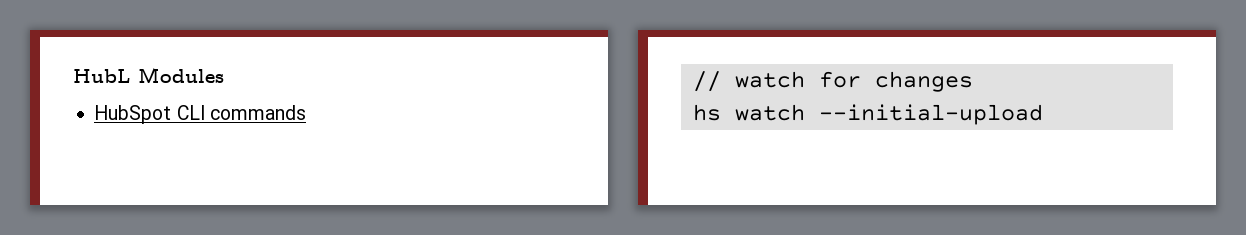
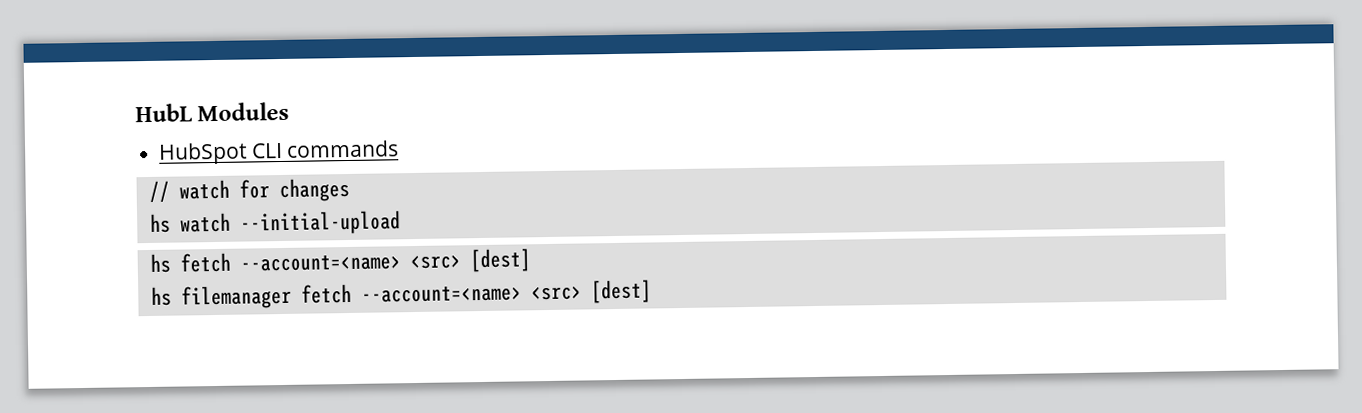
+ hs fetch --account=<name> <src> [dest]
+ hs filemanager fetch --account=<name> <src> [dest]

